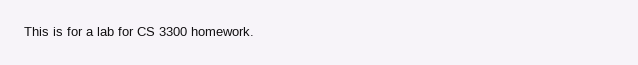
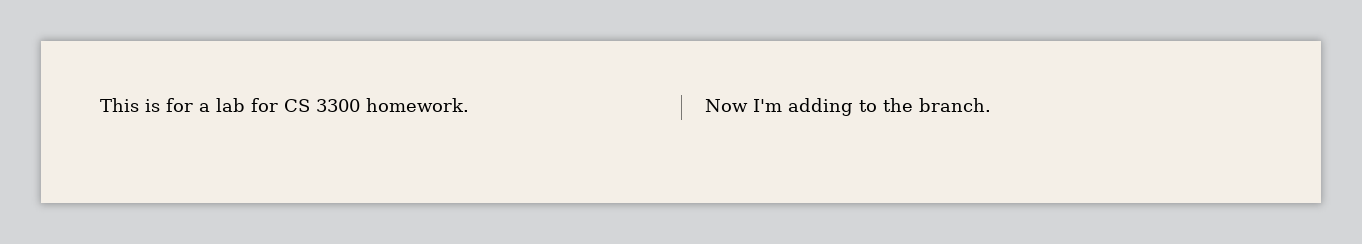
+ Now I'm adding to the branch.

